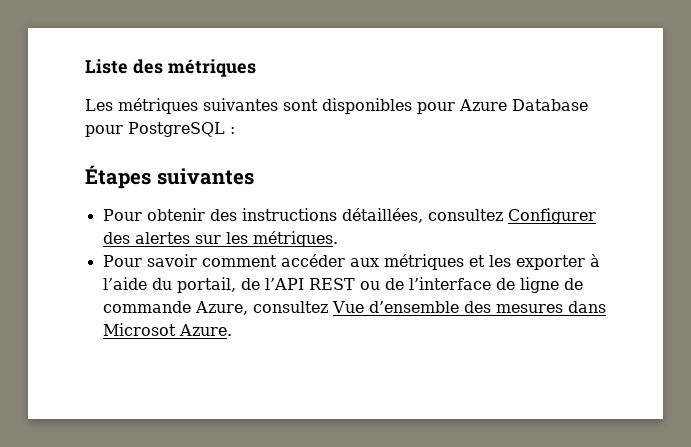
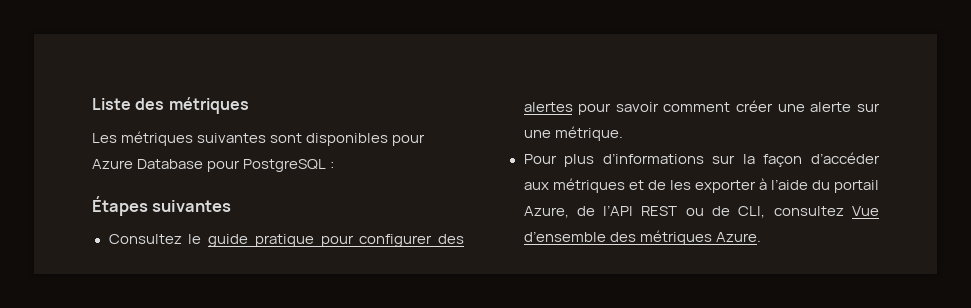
- Pour obtenir des instructions détaillées, consultez Configurer des alertes sur les métriques.
- Pour savoir comment accéder aux métriques et les exporter à l’aide du portail, de l’API REST ou de l’interface de ligne de commande Azure, consultez Vue d’ensemble des mesures dans Microsot Azure.
+ Consultez le guide pratique pour configurer des alertes pour savoir comment créer une alerte sur une métrique.
+ Pour plus d’informations sur la façon d’accéder aux métriques et de les exporter à l’aide du portail Azure, de l’API REST ou de CLI, consultez Vue d’ensemble des métriques Azure.

